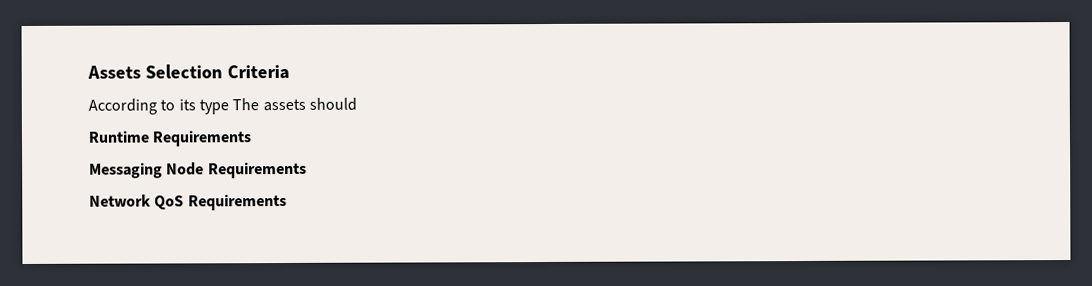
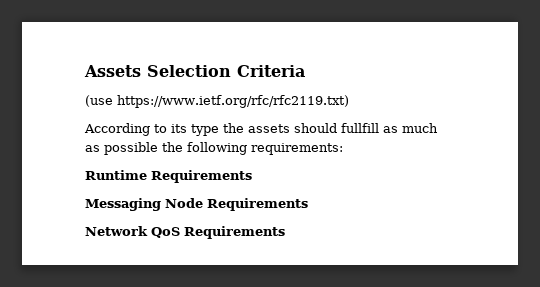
+ (use https://www.ietf.org/rfc/rfc2119.txt)
- According to its type The assets should
+ According to its type the assets should fullfill as much as possible the following requirements:

